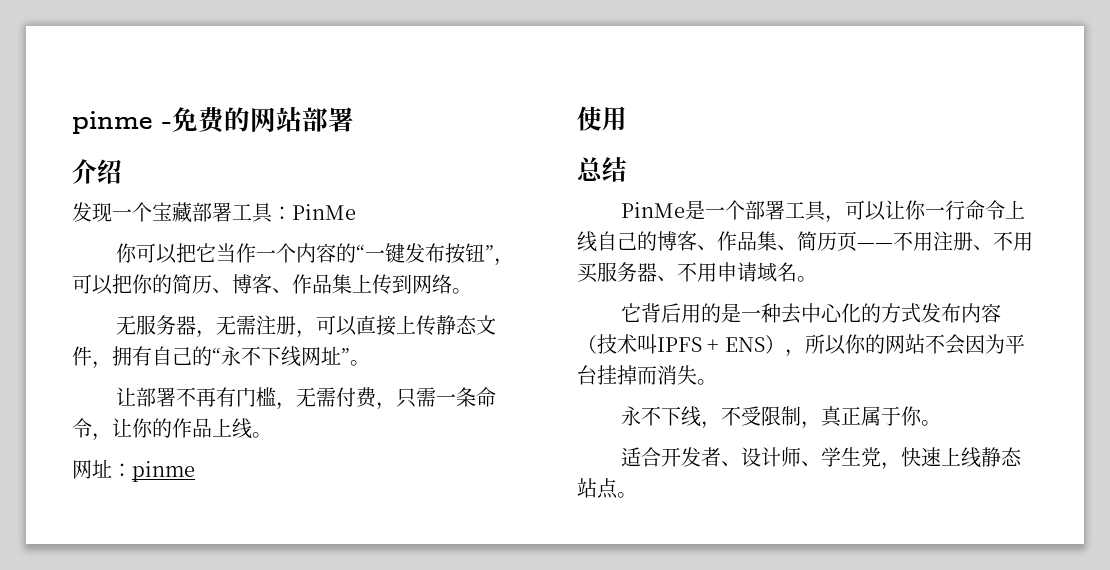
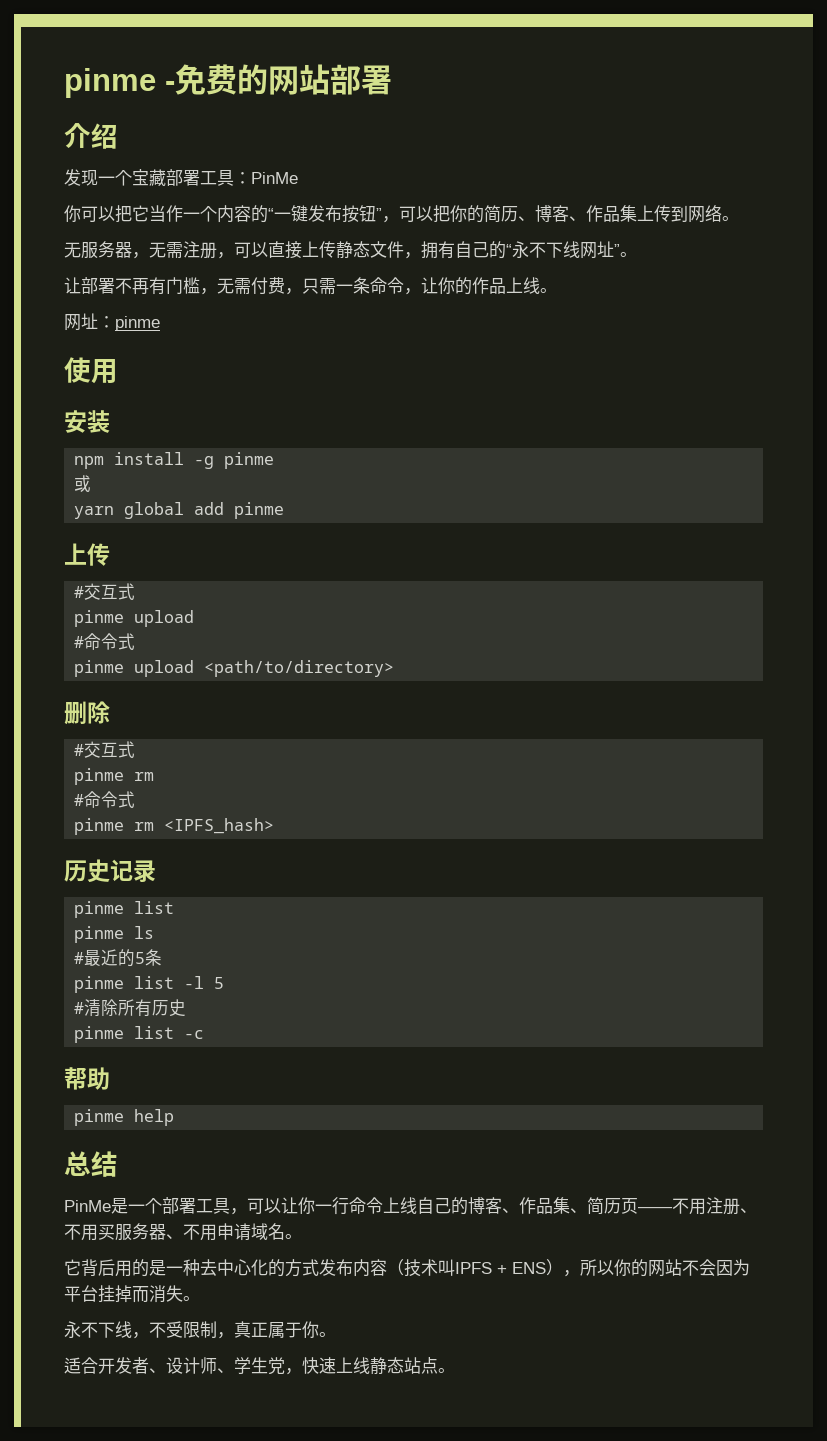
+ 安装
+ npm install -g pinme
+ 或
+ yarn global add pinme
+ 上传
+ #交互式
+ pinme upload
+ #命令式
+ pinme upload <path/to/directory>
+ 删除
+ #交互式
+ pinme rm
+ #命令式
+ pinme rm <IPFS_hash>
+ 历史记录
+ pinme list
+ pinme ls
+ #最近的5条
+ pinme list -l 5
+ #清除所有历史
+ pinme list -c
+ 帮助
+ pinme help

